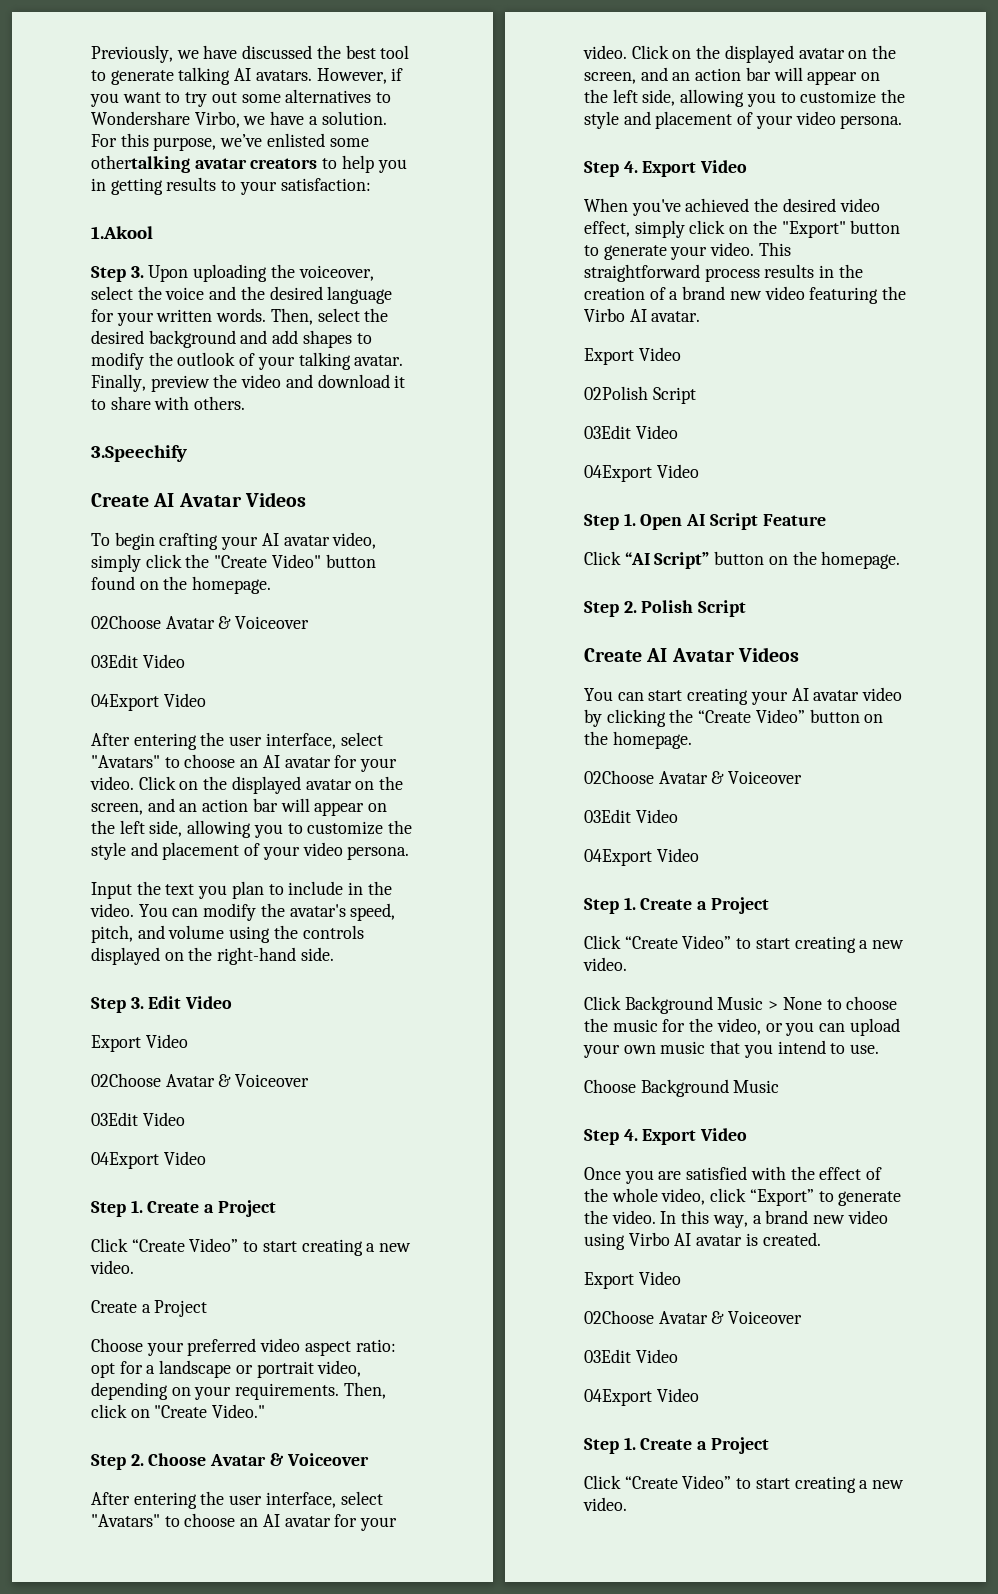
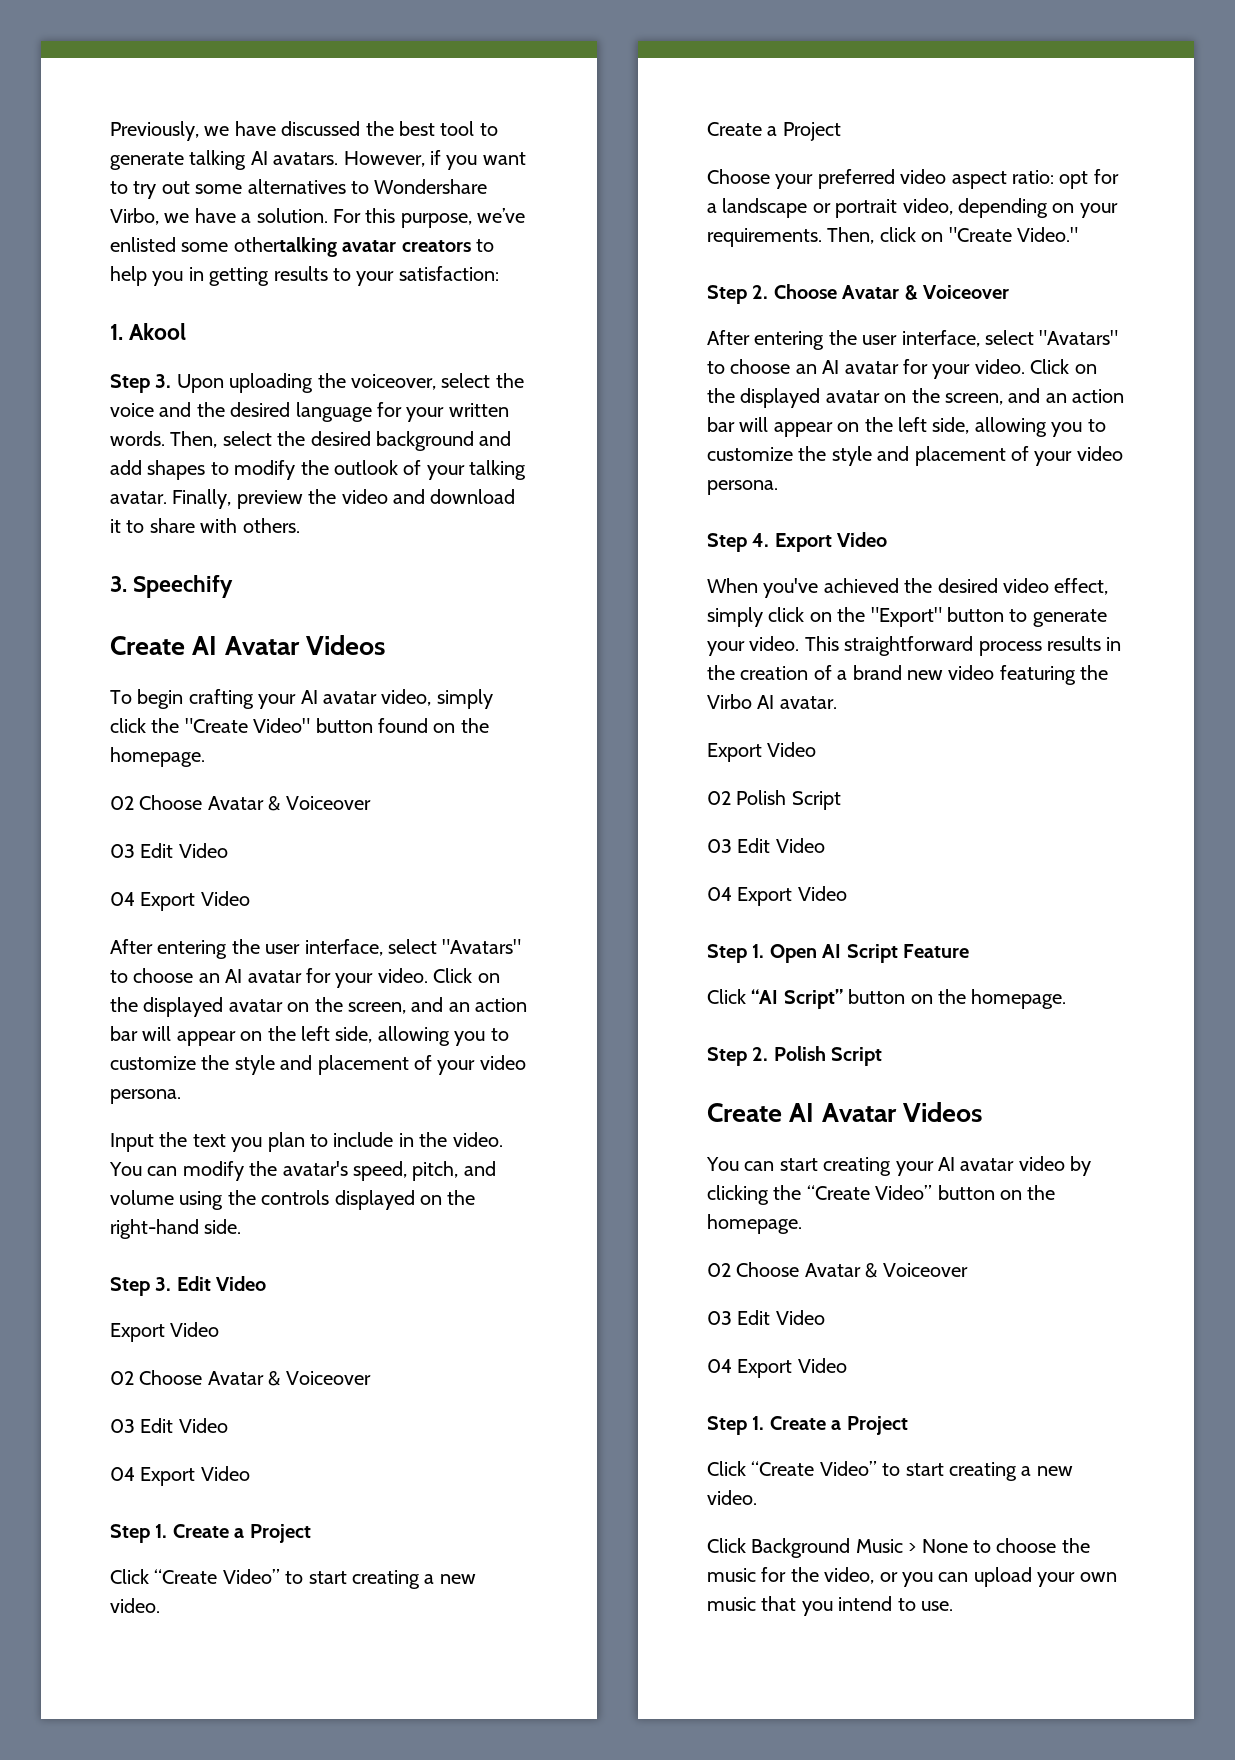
- 1.Akool
+ 1. Akool
- 3.Speechify
+ 3. Speechify
  To begin crafting your AI avatar video, simply click the "Create Video" button found on the homepage.
- 02Choose Avatar & Voiceover
- 03Edit Video
- 04Export Video
+ 02 Choose Avatar & Voiceover
+ 03 Edit Video
+ 04 Export Video
  Step 3. Edit Video
  Export Video
- 02Choose Avatar & Voiceover
- 03Edit Video
- 04Export Video
+ 02 Choose Avatar & Voiceover
+ 03 Edit Video
+ 04 Export Video
- 02Polish Script
- 03Edit Video
- 04Export Video
+ 02 Polish Script
+ 03 Edit Video
+ 04 Export Video
  You can start creating your AI avatar video by clicking the “Create Video” button on the homepage.
- 02Choose Avatar & Voiceover
- 03Edit Video
- 04Export Video
+ 02 Choose Avatar & Voiceover
+ 03 Edit Video
+ 04 Export Video
- Choose Background Music
- Step 4. Export Video
- Once you are satisfied with the effect of the whole video, click “Export” to generate the video. In this way, a brand new video using Virbo AI avatar is created.
- Export Video
- 02Choose Avatar & Voiceover
- 03Edit Video
- 04Export Video
- Step 1. Create a Project
- Click “Create Video” to start creating a new video.

